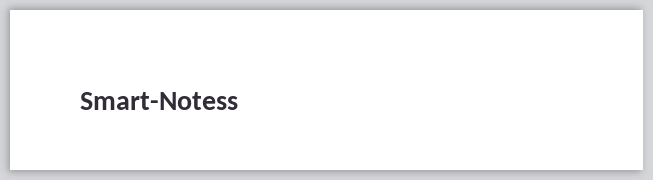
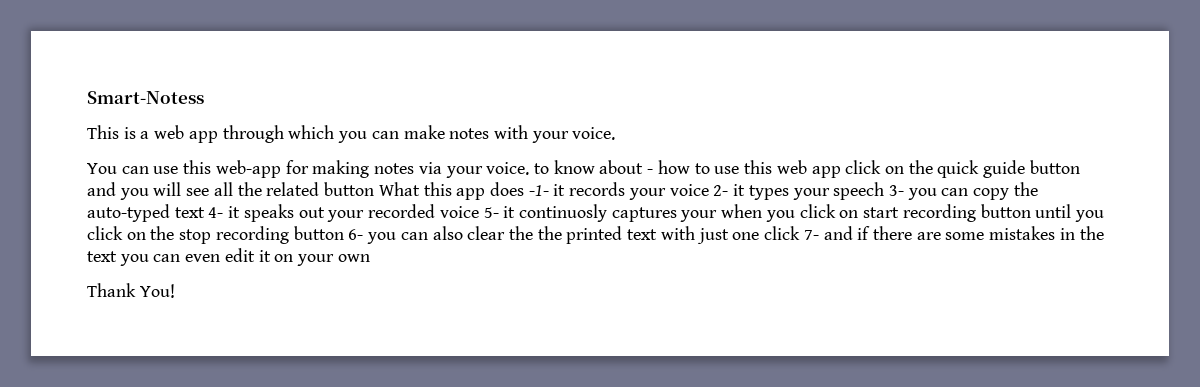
+ This is a web app through which you can make notes with your voice.
+ You can use this web-app for making notes via your voice. to know about - how to use this web app click on the quick guide button and you will see all the related button What this app does -1- it records your voice 2- it types your speech 3- you can copy the auto-typed text 4- it speaks out your recorded voice 5- it continuosly captures your when you click on start recording button until you click on the stop recording button 6- you can also clear the the printed text with just one click 7- and if there are some mistakes in the text you can even edit it on your own
+ Thank You!

